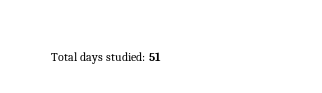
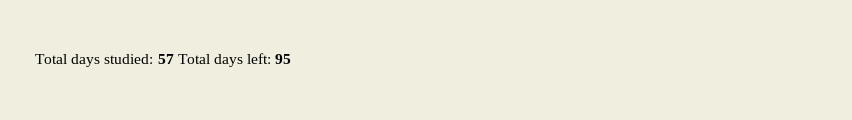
- Total days studied: 51
+ Total days studied: 57 Total days left: 95

